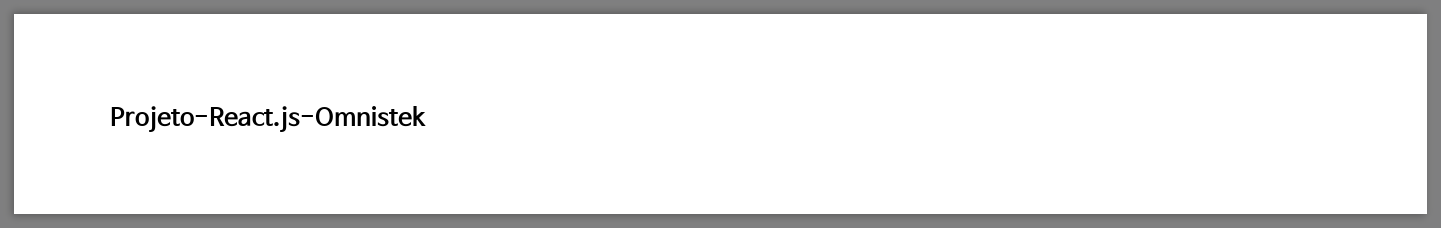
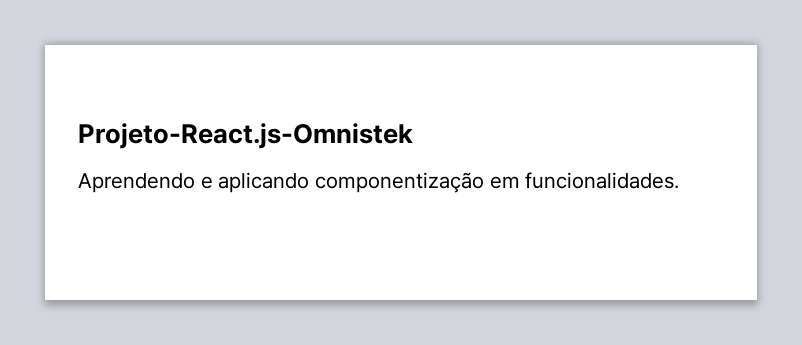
+ Aprendendo e aplicando componentização em funcionalidades.

